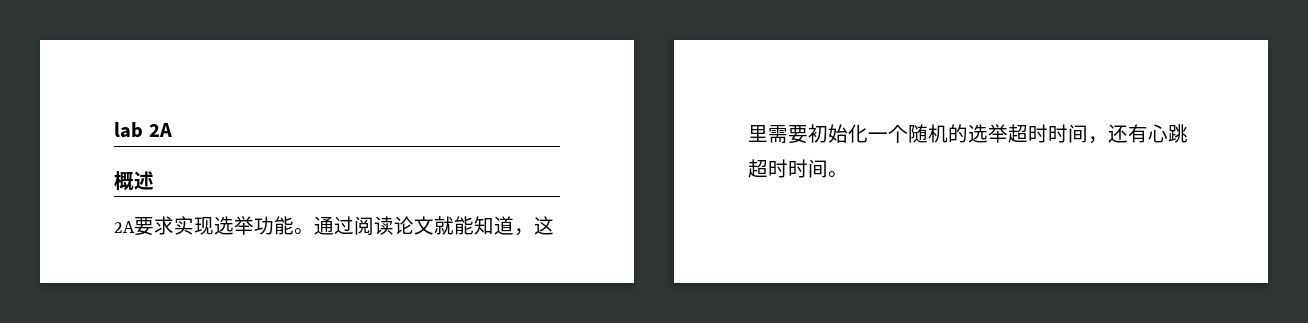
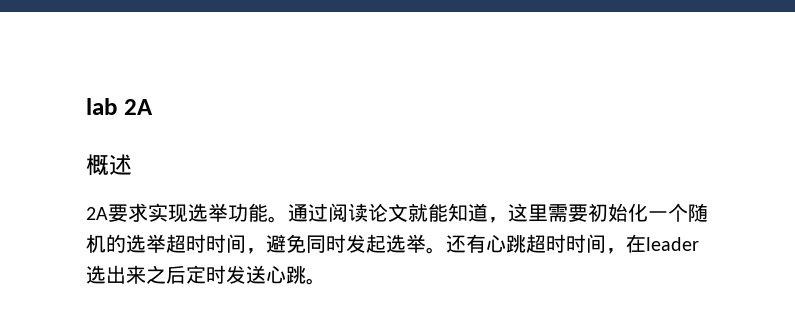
- 通过阅读论文就能知道，这里需要初始化一个随机的选举超时时间，还有心跳超时时间。
+ 通过阅读论文就能知道，这里需要初始化一个随机的选举超时时间，避免同时发起选举。还有心跳超时时间，在leader选出来之后定时发送心跳。

